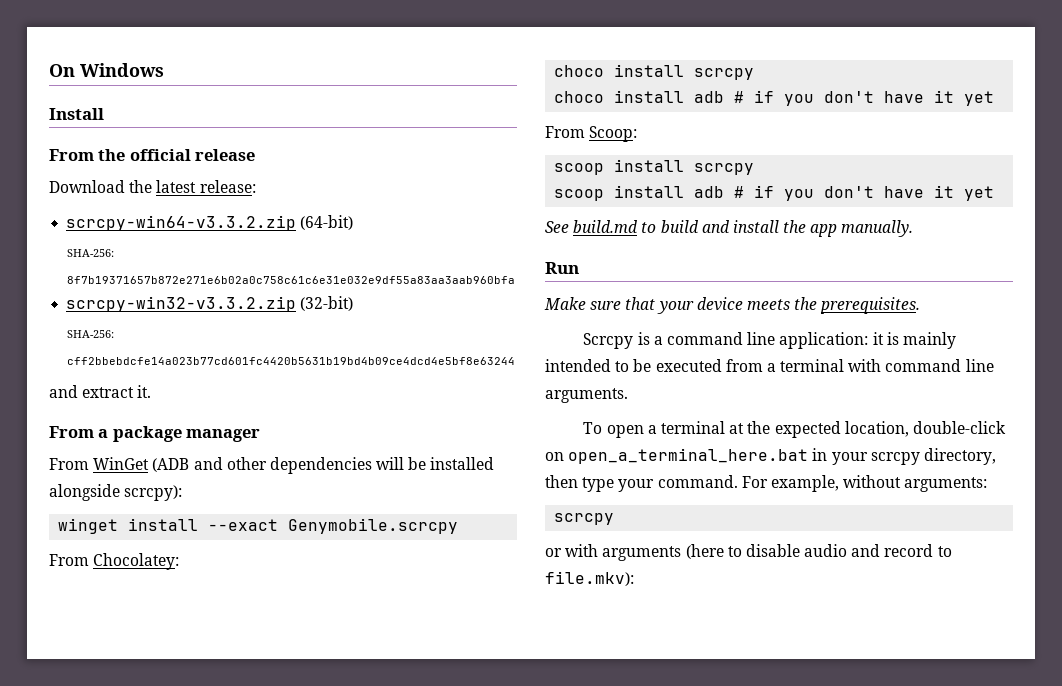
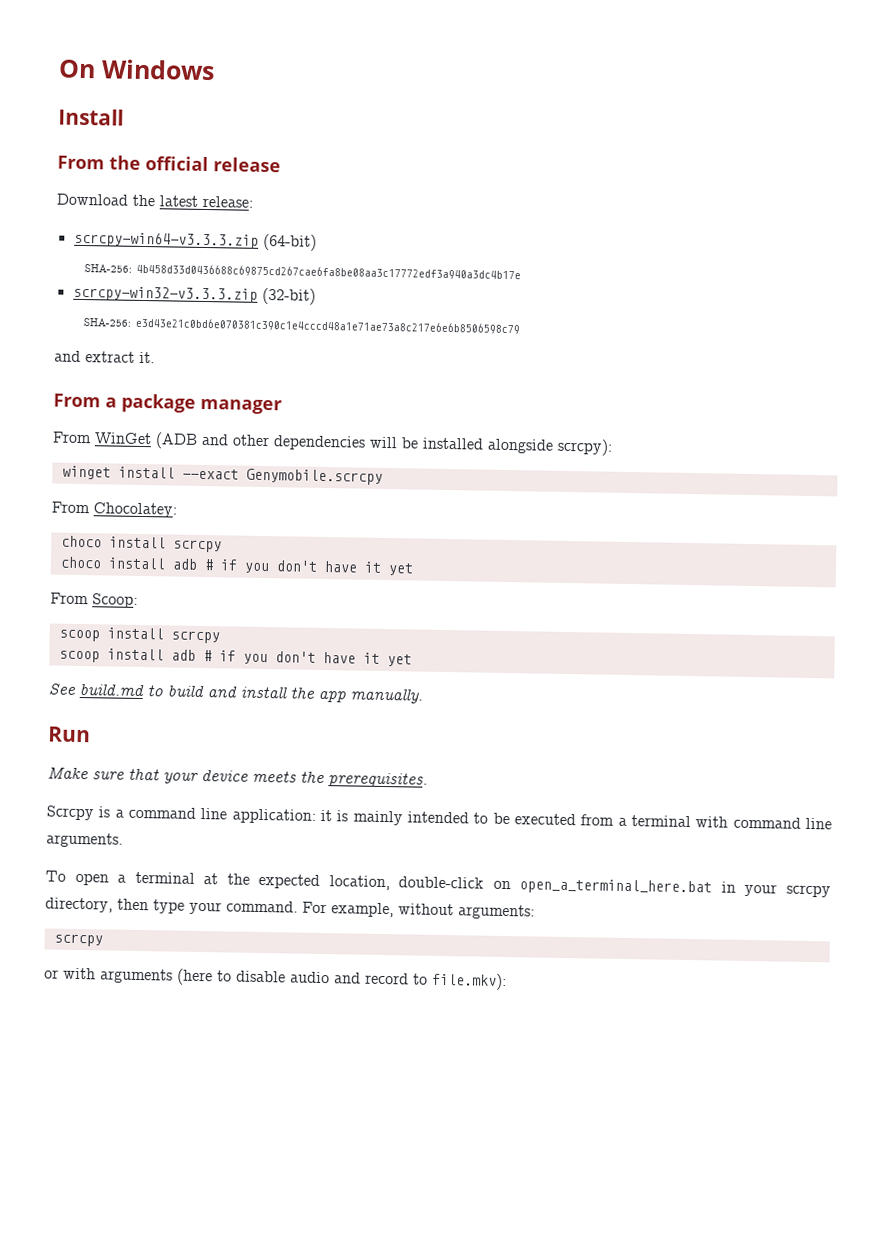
- scrcpy-win64-v3.3.2.zip (64-bit)
+ scrcpy-win64-v3.3.3.zip (64-bit)
- SHA-256: 8f7b19371657b872e271e6b02a0c758c61c6e31e032e9df55a83aa3aab960bfa
- scrcpy-win32-v3.3.2.zip (32-bit)
+ SHA-256: 4b458d33d0436688c69875cd267cae6fa8be08aa3c17772edf3a940a3dc4b17e
+ scrcpy-win32-v3.3.3.zip (32-bit)
- SHA-256: cff2bbebdcfe14a023b77cd601fc4420b5631b19bd4b09ce4dcd4e5bf8e63244
+ SHA-256: e3d43e21c0bd6e070381c390c1e4cccd48a1e71ae73a8c217e6e6b8506598c79

